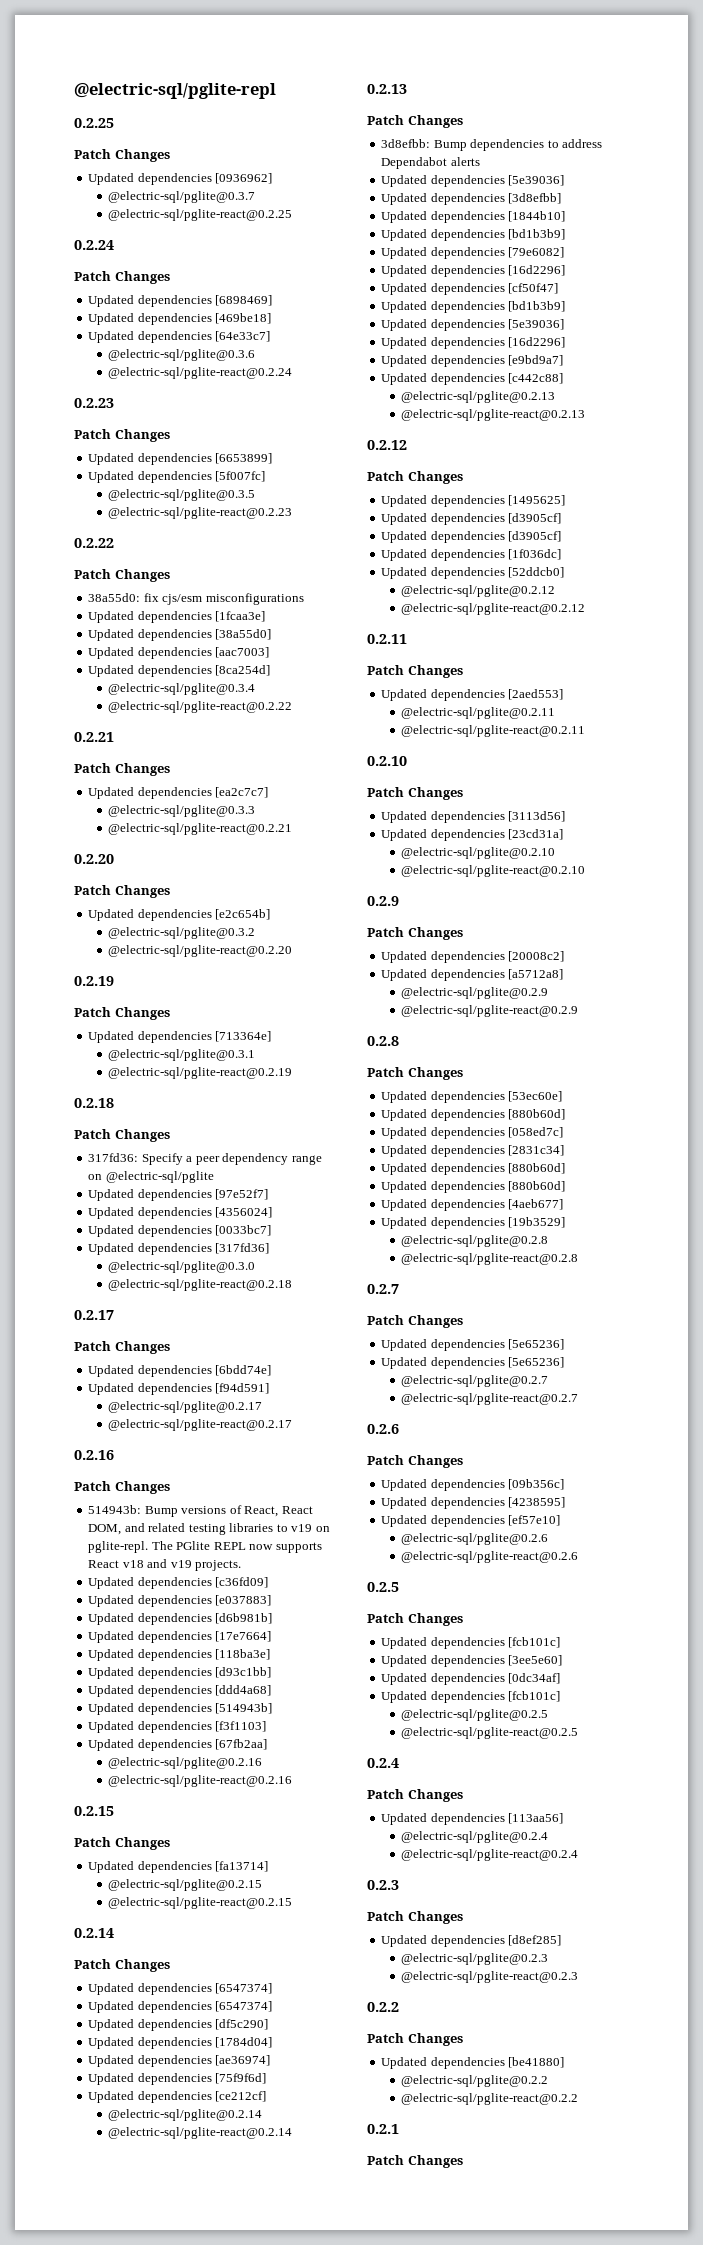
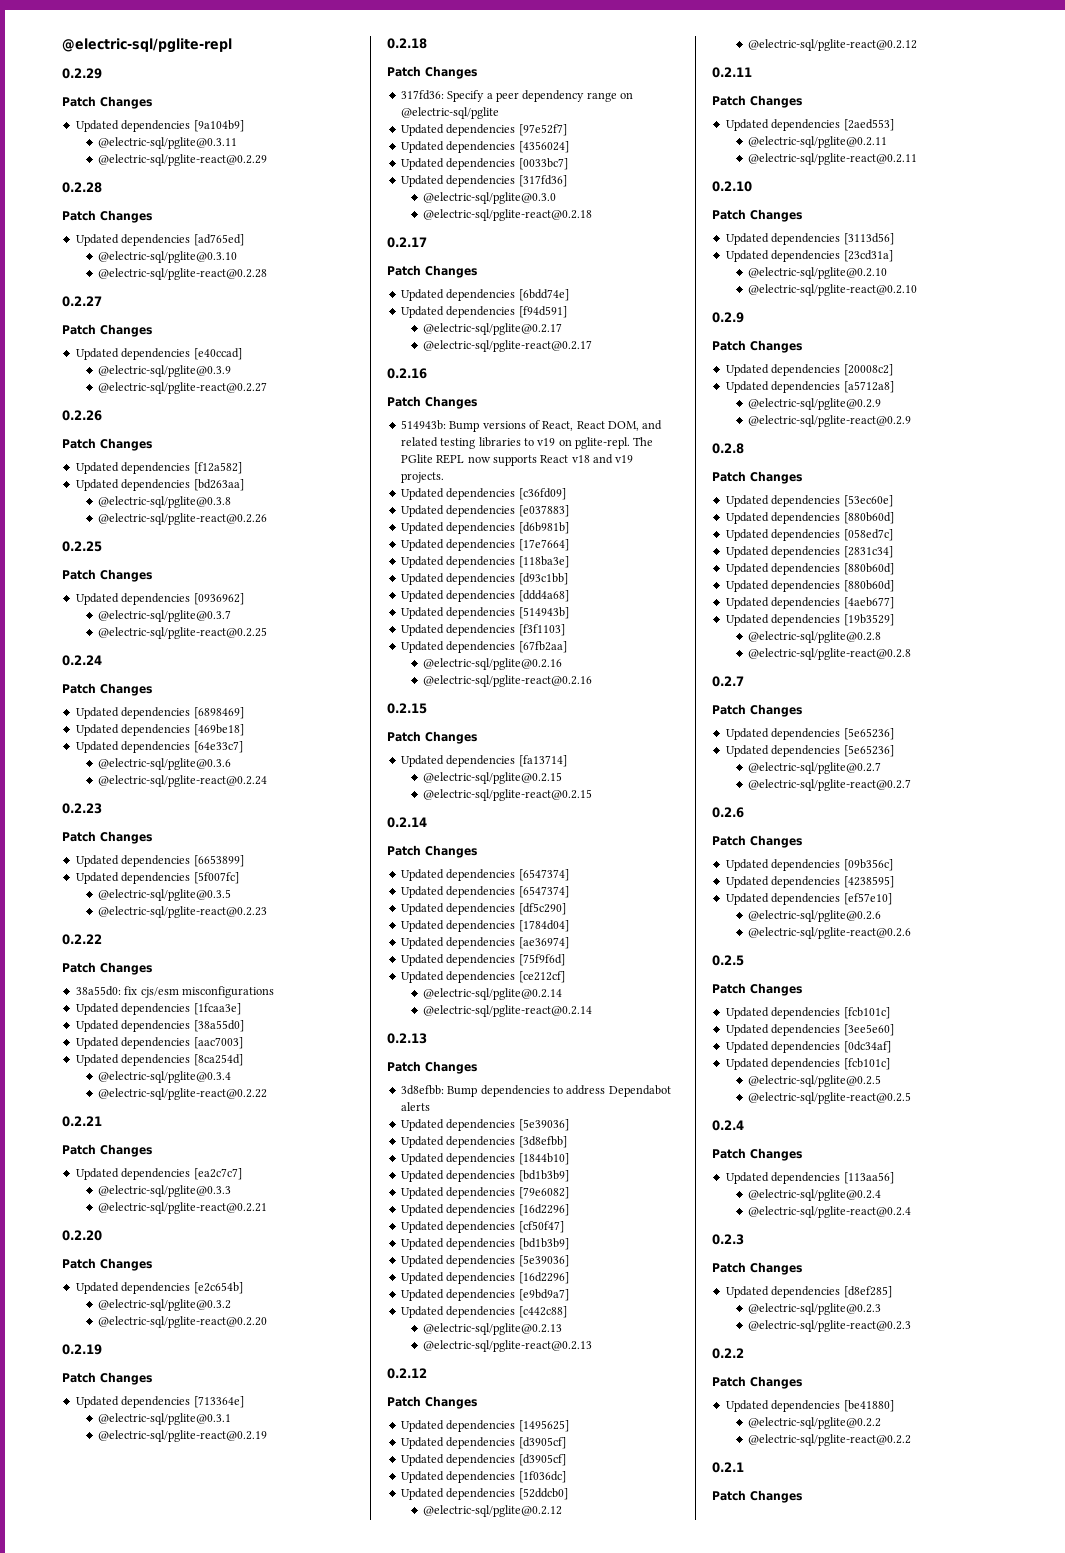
+ 0.2.29
+ Patch Changes
+ Updated dependencies [9a104b9]
+ @electric-sql/pglite@0.3.11
+ @electric-sql/pglite-react@0.2.29
+ 0.2.28
+ Patch Changes
+ Updated dependencies [ad765ed]
+ @electric-sql/pglite@0.3.10
+ @electric-sql/pglite-react@0.2.28
+ 0.2.27
+ Patch Changes
+ Updated dependencies [e40ccad]
+ @electric-sql/pglite@0.3.9
+ @electric-sql/pglite-react@0.2.27
+ 0.2.26
+ Patch Changes
+ Updated dependencies [f12a582]
+ Updated dependencies [bd263aa]
+ @electric-sql/pglite@0.3.8
+ @electric-sql/pglite-react@0.2.26

